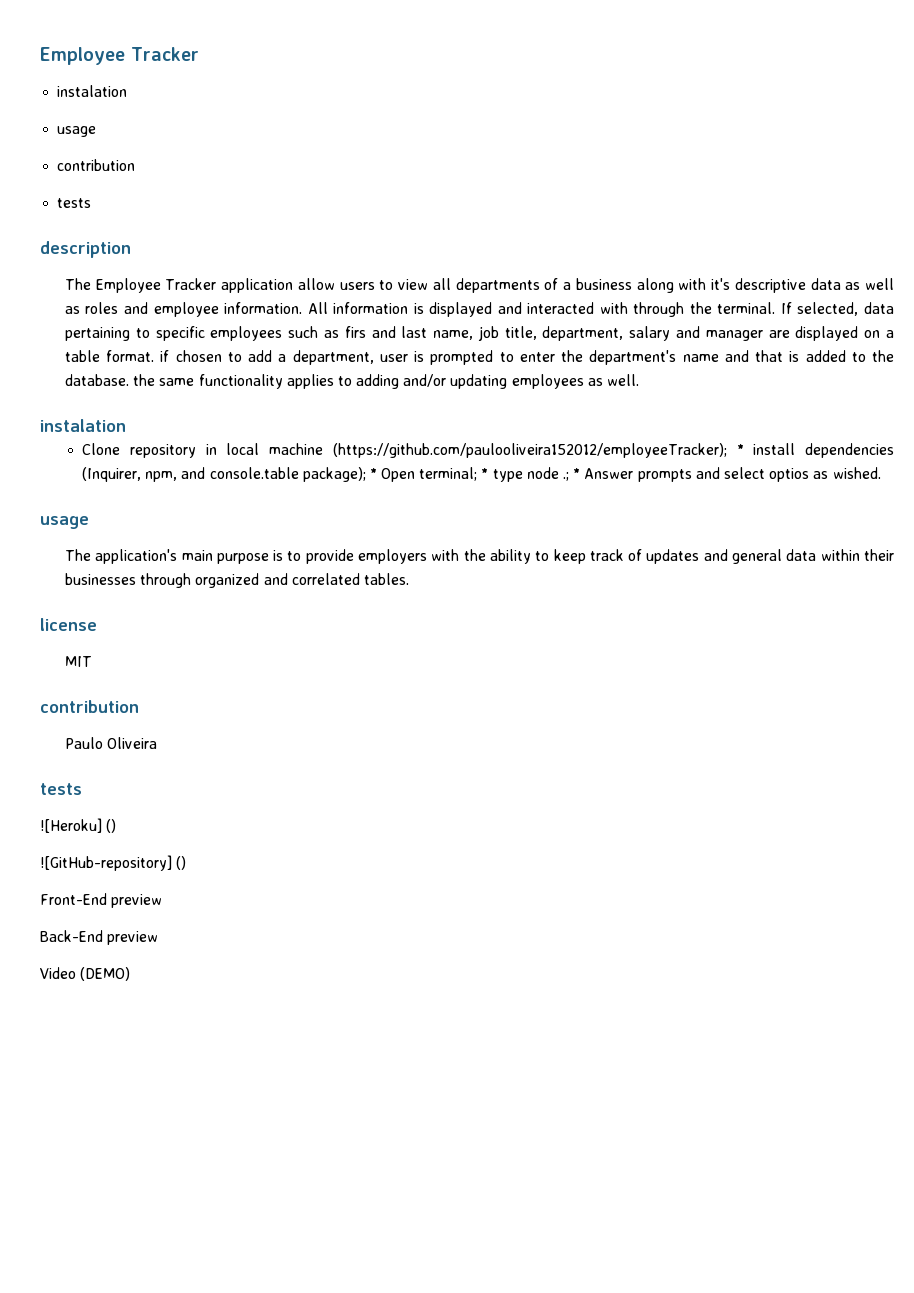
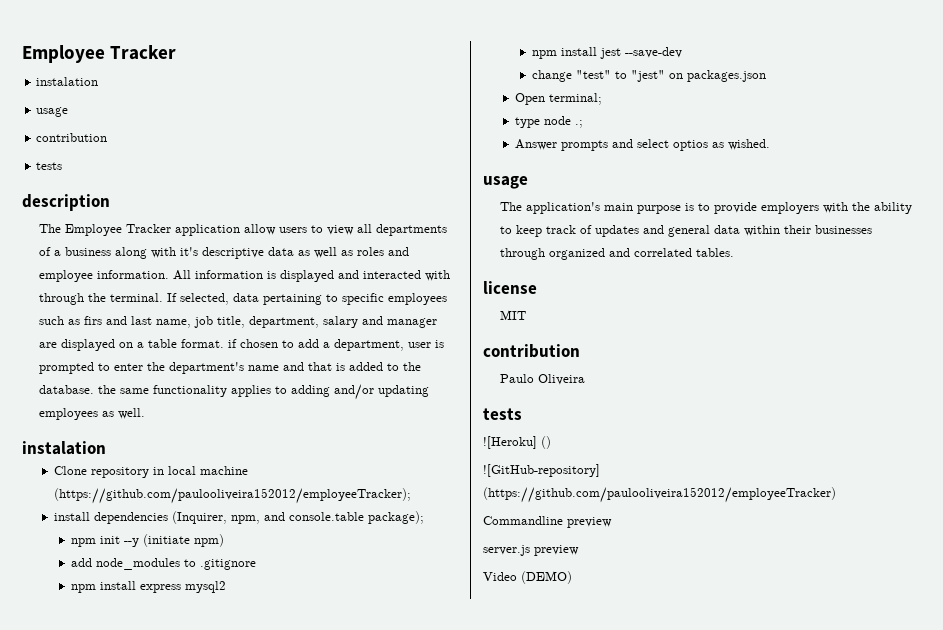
- Clone repository in local machine (https://github.com/paulooliveira152012/employeeTracker); * install dependencies (Inquirer, npm, and console.table package); * Open terminal; * type node .; * Answer prompts and select optios as wished.
+ Clone repository in local machine (https://github.com/paulooliveira152012/employeeTracker);
+ install dependencies (Inquirer, npm, and console.table package);
+ npm init --y (initiate npm)
+ add node_modules to .gitignore
+ npm install express mysql2
+ npm install jest --save-dev
+ change "test" to "jest" on packages.json
+ Open terminal;
+ type node .;
+ Answer prompts and select optios as wished.
- ![GitHub-repository] ()
- Front-End preview
- Back-End preview
+ ![GitHub-repository] (https://github.com/paulooliveira152012/employeeTracker)
+ Commandline preview
+ server.js preview

